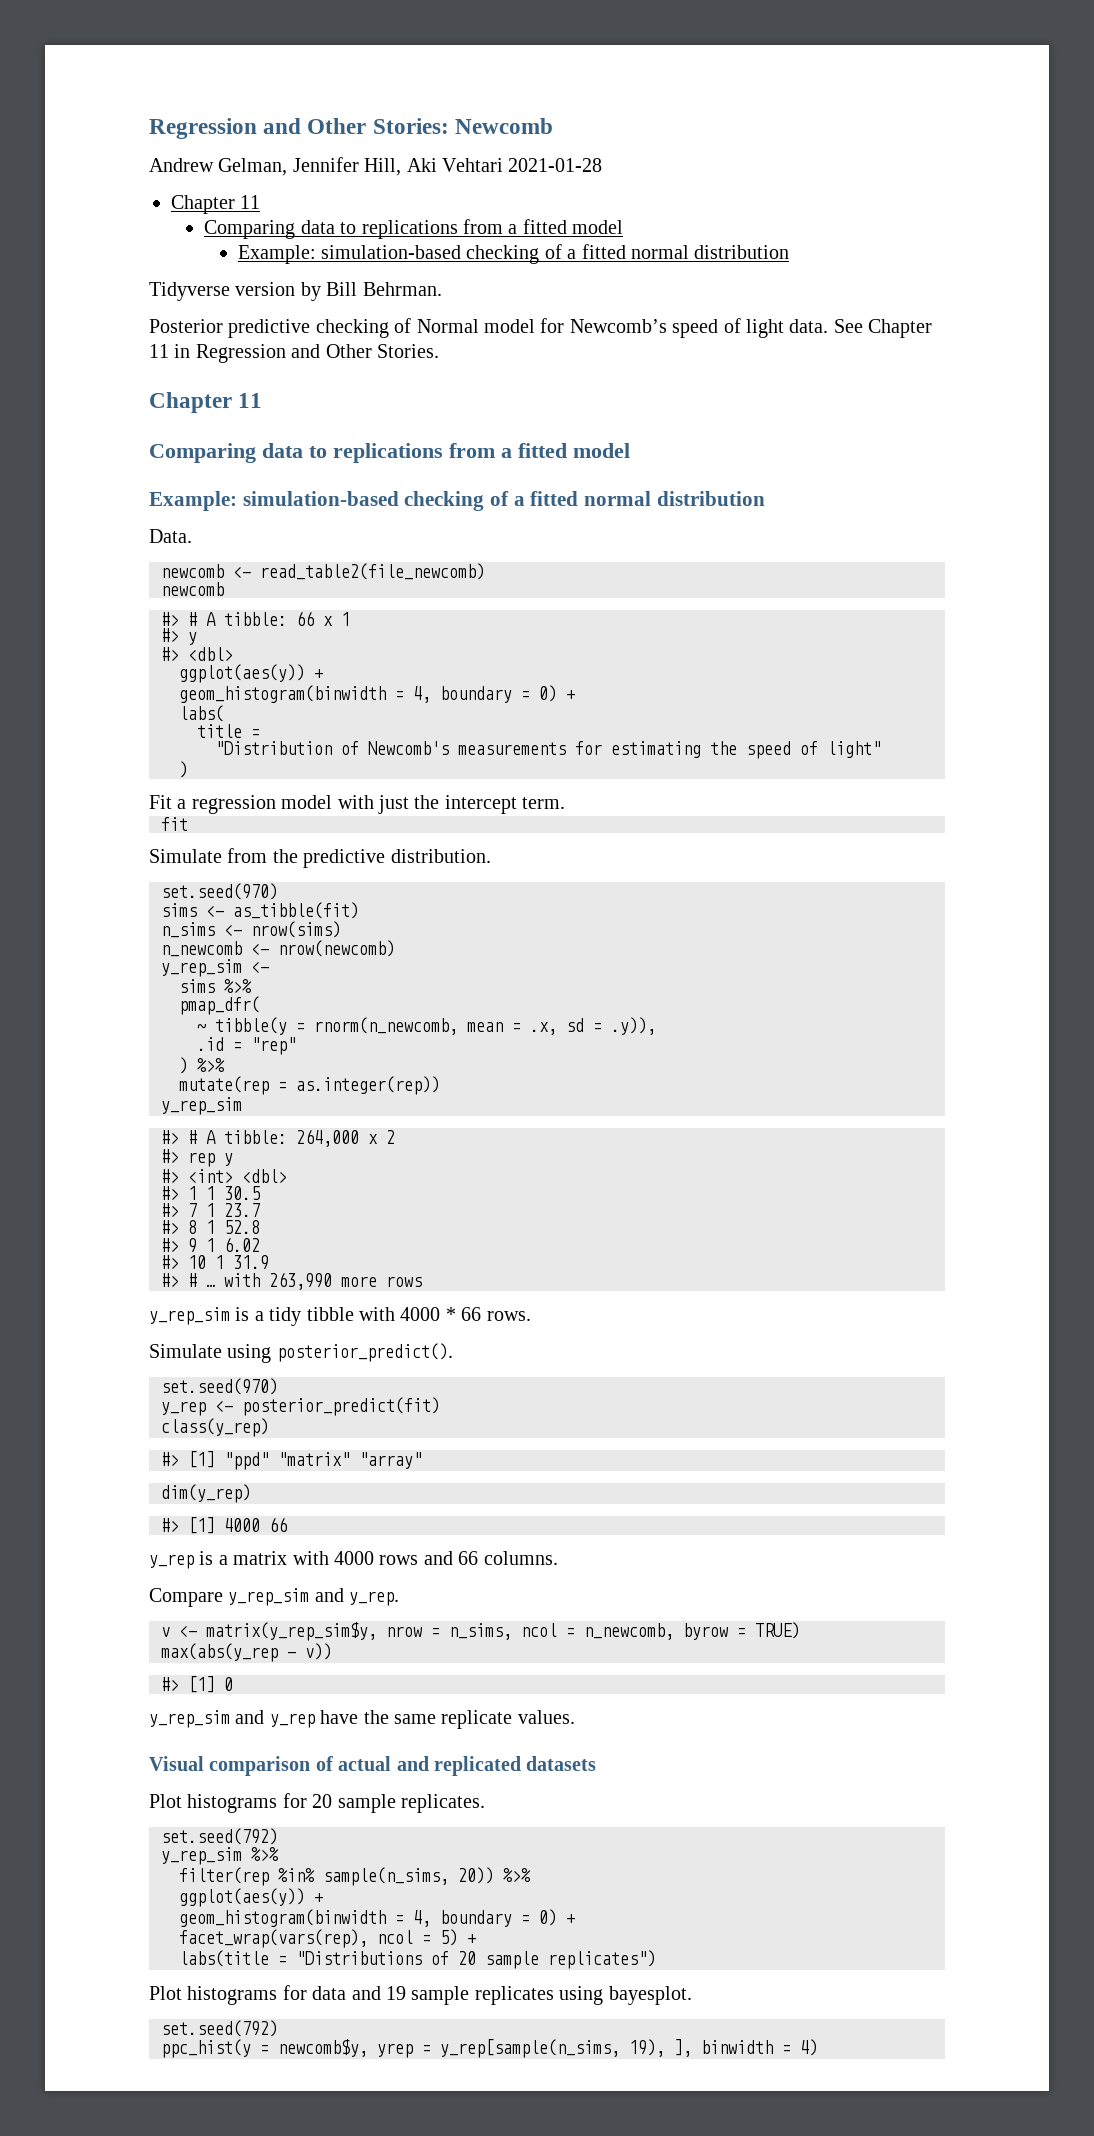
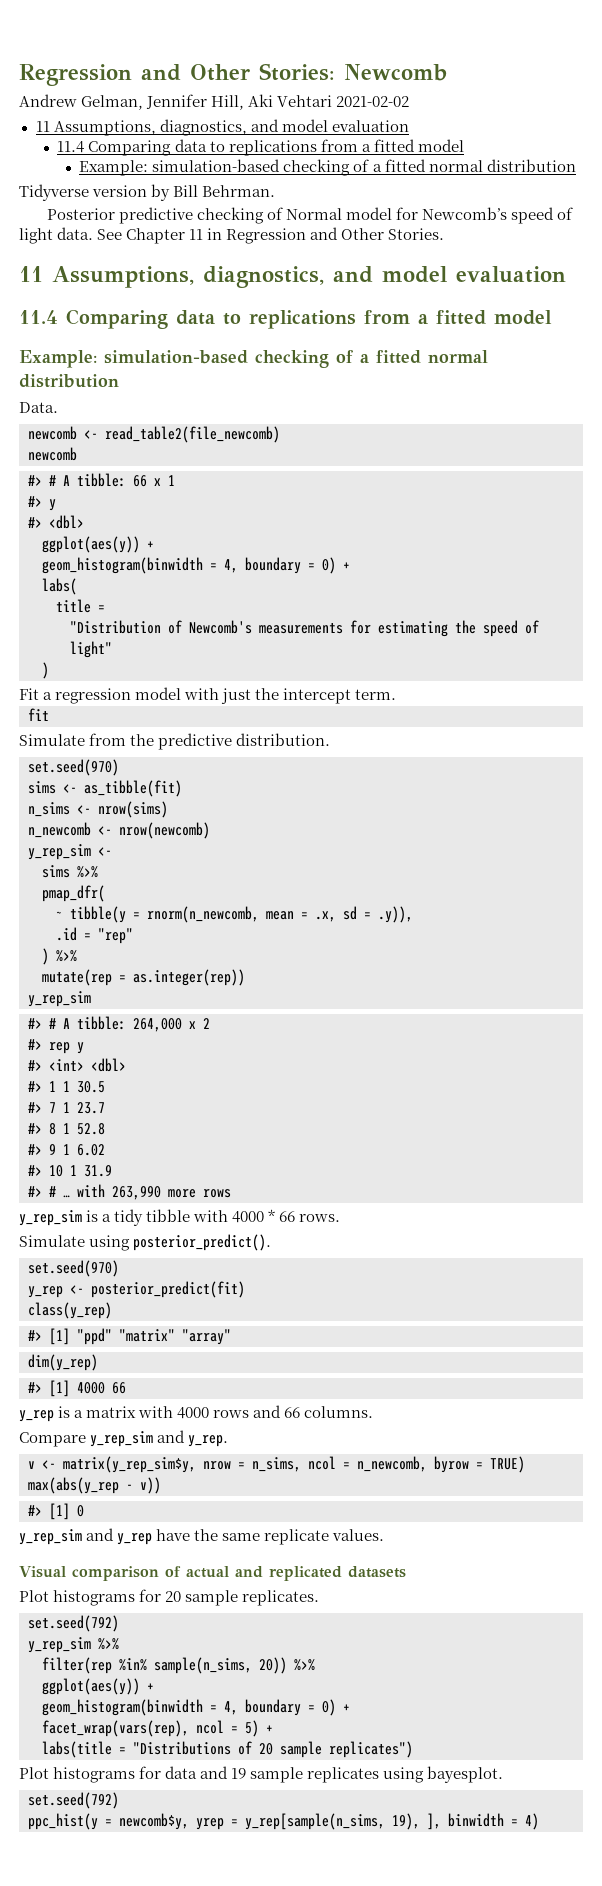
- Andrew Gelman, Jennifer Hill, Aki Vehtari 2021-01-28
- Chapter 11
- Comparing data to replications from a fitted model
+ Andrew Gelman, Jennifer Hill, Aki Vehtari 2021-02-02
+ 11 Assumptions, diagnostics, and model evaluation
+ 11.4 Comparing data to replications from a fitted model
  See Chapter 11 in Regression and Other Stories.
- Chapter 11
- Comparing data to replications from a fitted model
+ 11 Assumptions, diagnostics, and model evaluation
+ 11.4 Comparing data to replications from a fitted model

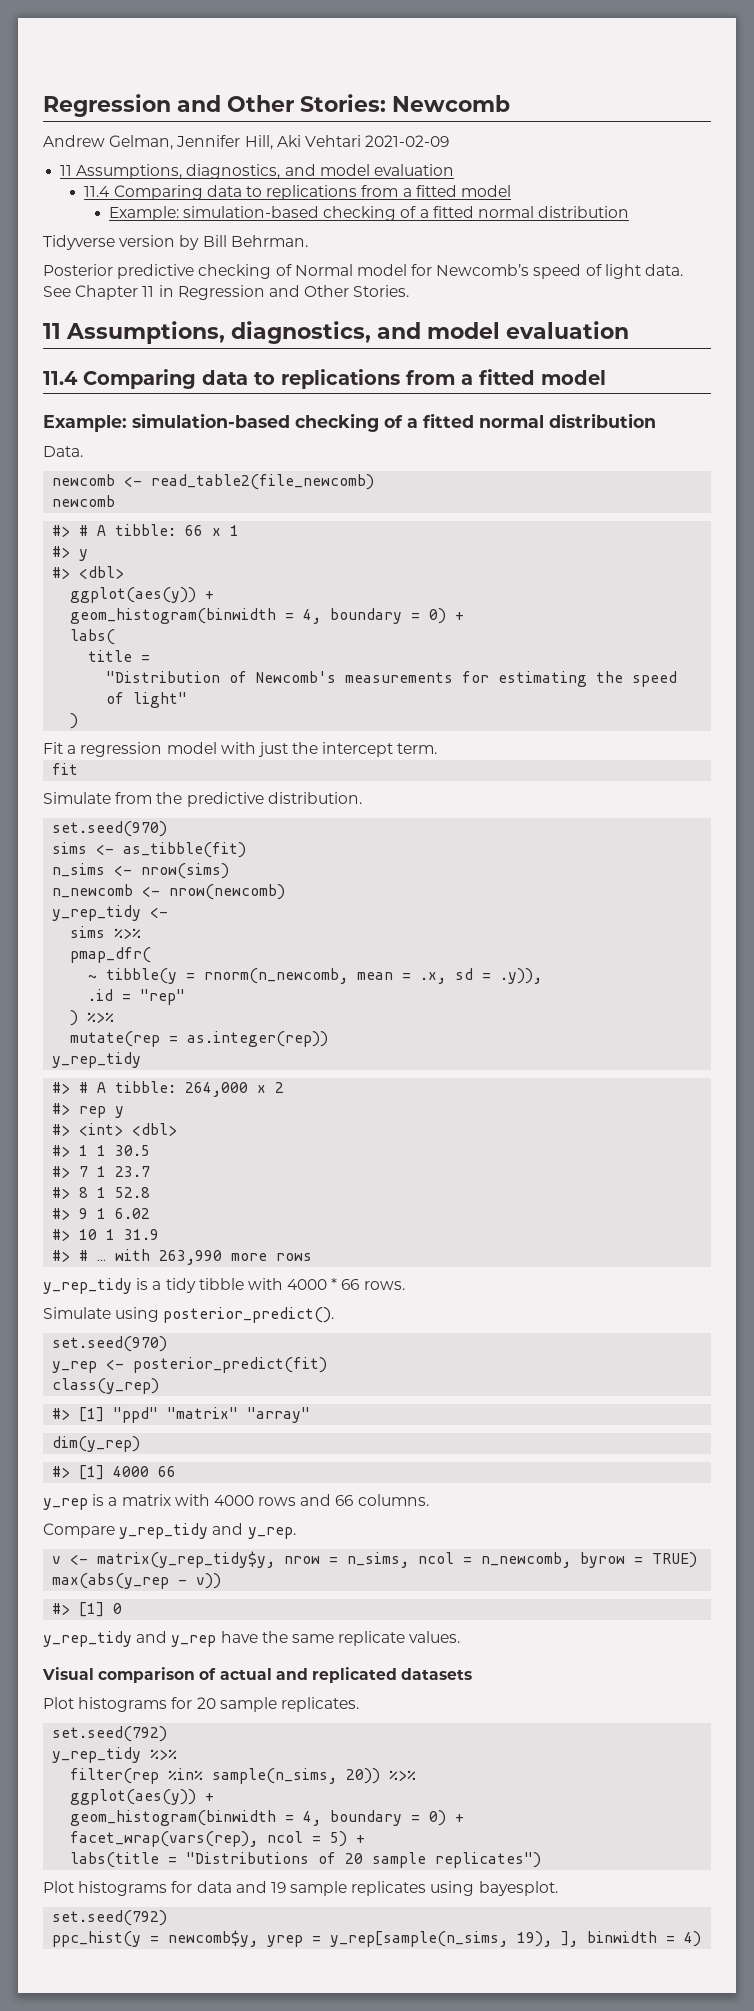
- Andrew Gelman, Jennifer Hill, Aki Vehtari 2021-02-02
+ Andrew Gelman, Jennifer Hill, Aki Vehtari 2021-02-09
- y_rep_sim <-
+ y_rep_tidy <-
  mutate(rep = as.integer(rep))
- y_rep_sim
+ y_rep_tidy
- y_rep_sim is a tidy tibble with 4000 * 66 rows.
+ y_rep_tidy is a tidy tibble with 4000 * 66 rows.
- Compare y_rep_sim and y_rep.
+ Compare y_rep_tidy and y_rep.
- v <- matrix(y_rep_sim$y, nrow = n_sims, ncol = n_newcomb, byrow = TRUE)
+ v <- matrix(y_rep_tidy$y, nrow = n_sims, ncol = n_newcomb, byrow = TRUE)
- y_rep_sim and y_rep have the same replicate values.
+ y_rep_tidy and y_rep have the same replicate values.
- y_rep_sim %>%
+ y_rep_tidy %>%

